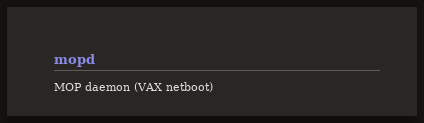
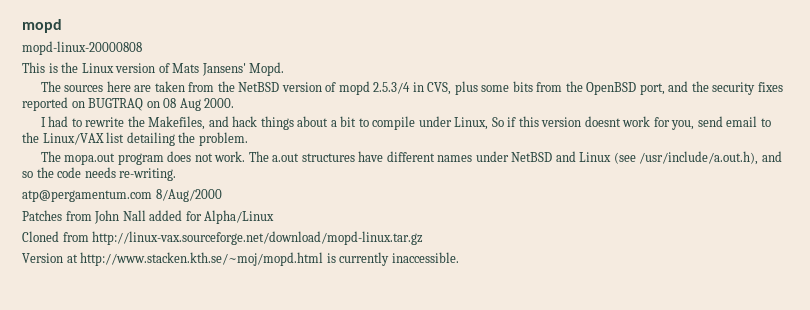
- MOP daemon (VAX netboot)
+ mopd-linux-20000808
+ This is the Linux version of Mats Jansens' Mopd.
+ The sources here are taken from the NetBSD version of mopd 2.5.3/4 in CVS, plus some bits from the OpenBSD port, and the security fixes reported on BUGTRAQ on 08 Aug 2000.
+ I had to rewrite the Makefiles, and hack things about a bit to compile under Linux, So if this version doesnt work for you, send email to the Linux/VAX list detailing the problem.
+ The mopa.out program does not work. The a.out structures have different names under NetBSD and Linux (see /usr/include/a.out.h), and so the code needs re-writing.
+ atp@pergamentum.com 8/Aug/2000
+ Patches from John Nall added for Alpha/Linux
+ Cloned from http://linux-vax.sourceforge.net/download/mopd-linux.tar.gz
+ Version at http://www.stacken.kth.se/~moj/mopd.html is currently inaccessible.

